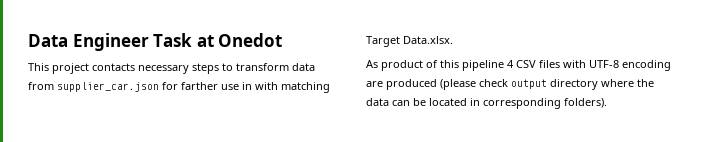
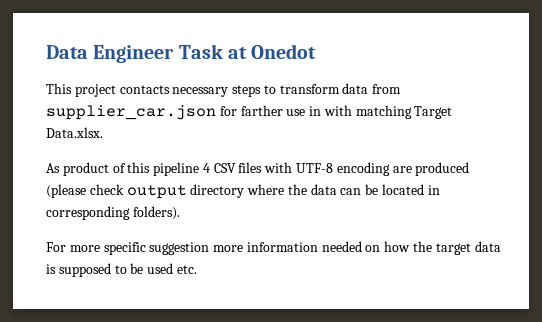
+ For more specific suggestion more information needed on how the target data is supposed to be used etc.

